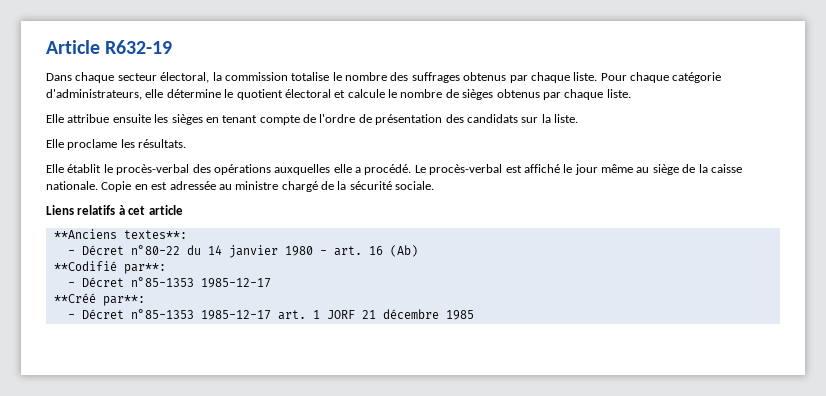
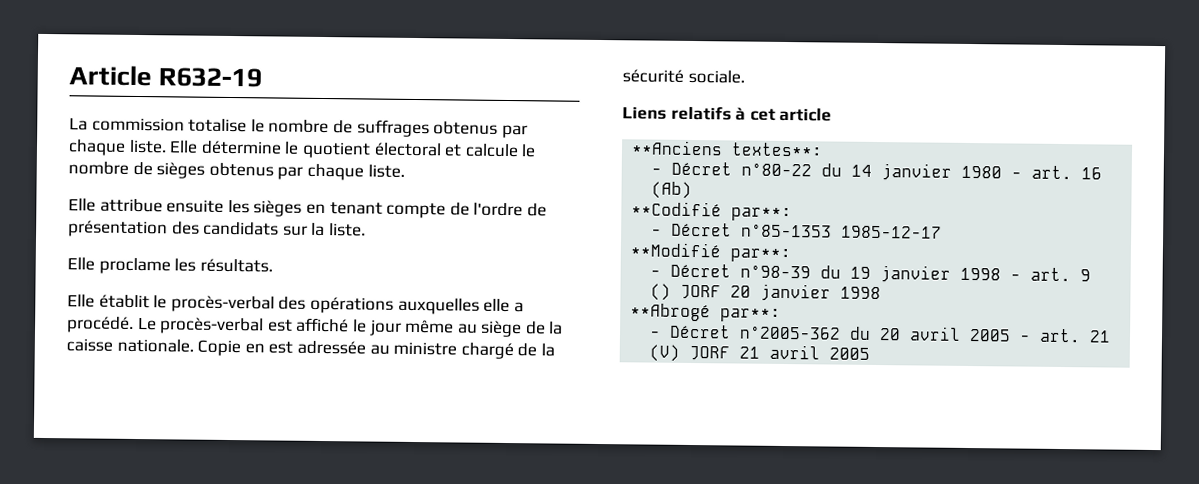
- Dans chaque secteur électoral, la commission totalise le nombre des suffrages obtenus par chaque liste.
+ La commission totalise le nombre de suffrages obtenus par chaque liste.
- Pour chaque catégorie d'administrateurs, elle détermine le quotient électoral et calcule le nombre de sièges obtenus par chaque liste.
+ Elle détermine le quotient électoral et calcule le nombre de sièges obtenus par chaque liste.
- **Créé par**:
- - Décret n°85-1353 1985-12-17 art. 1 JORF 21 décembre 1985
+ **Modifié par**:
+ - Décret n°98-39 du 19 janvier 1998 - art. 9 () JORF 20 janvier 1998
+ **Abrogé par**:
+ - Décret n°2005-362 du 20 avril 2005 - art. 21 (V) JORF 21 avril 2005

